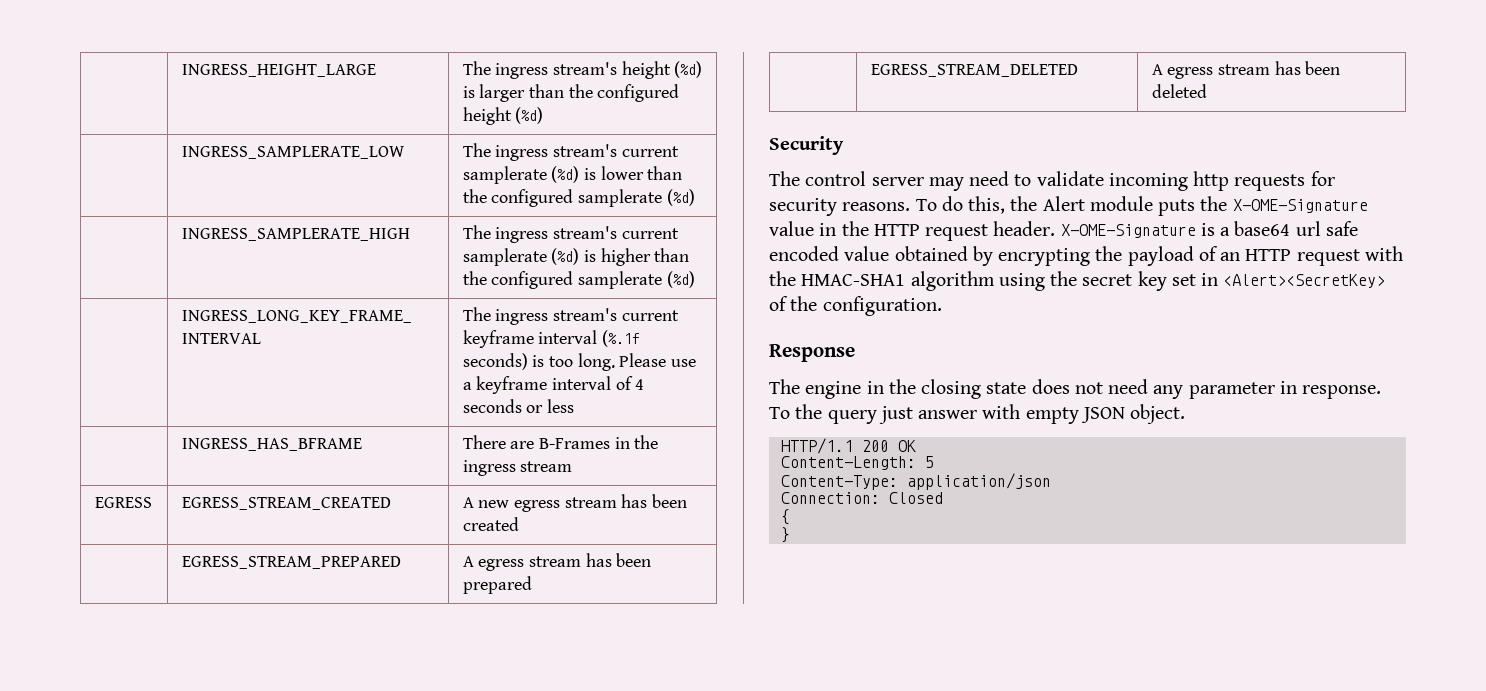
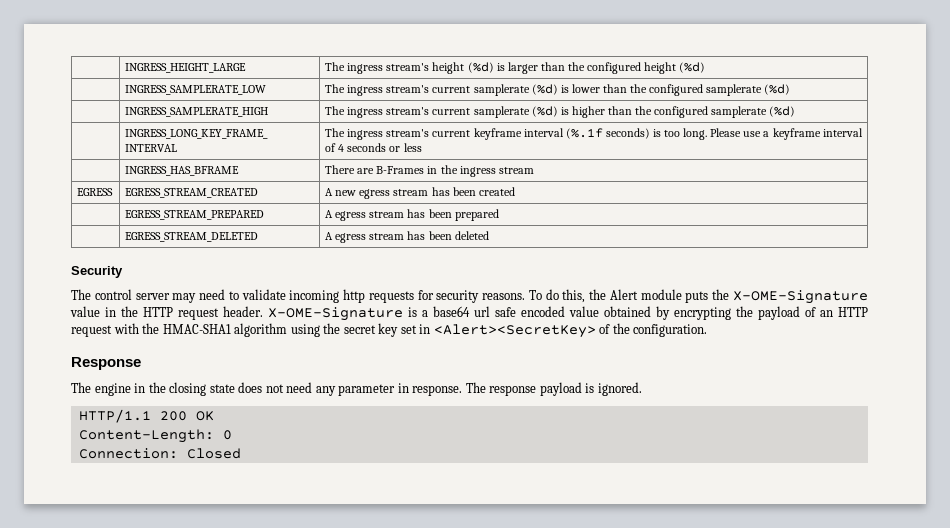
- To the query just answer with empty JSON object.
+ The response payload is ignored.
- Content-Length: 5
- Content-Type: application/json
+ Content-Length: 0
- {
- }

